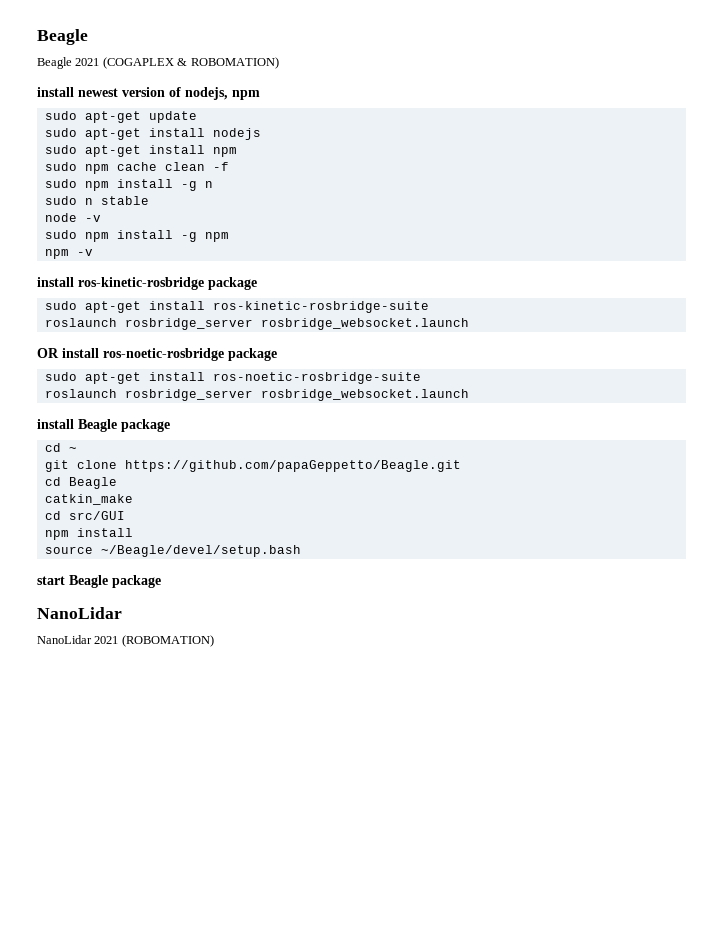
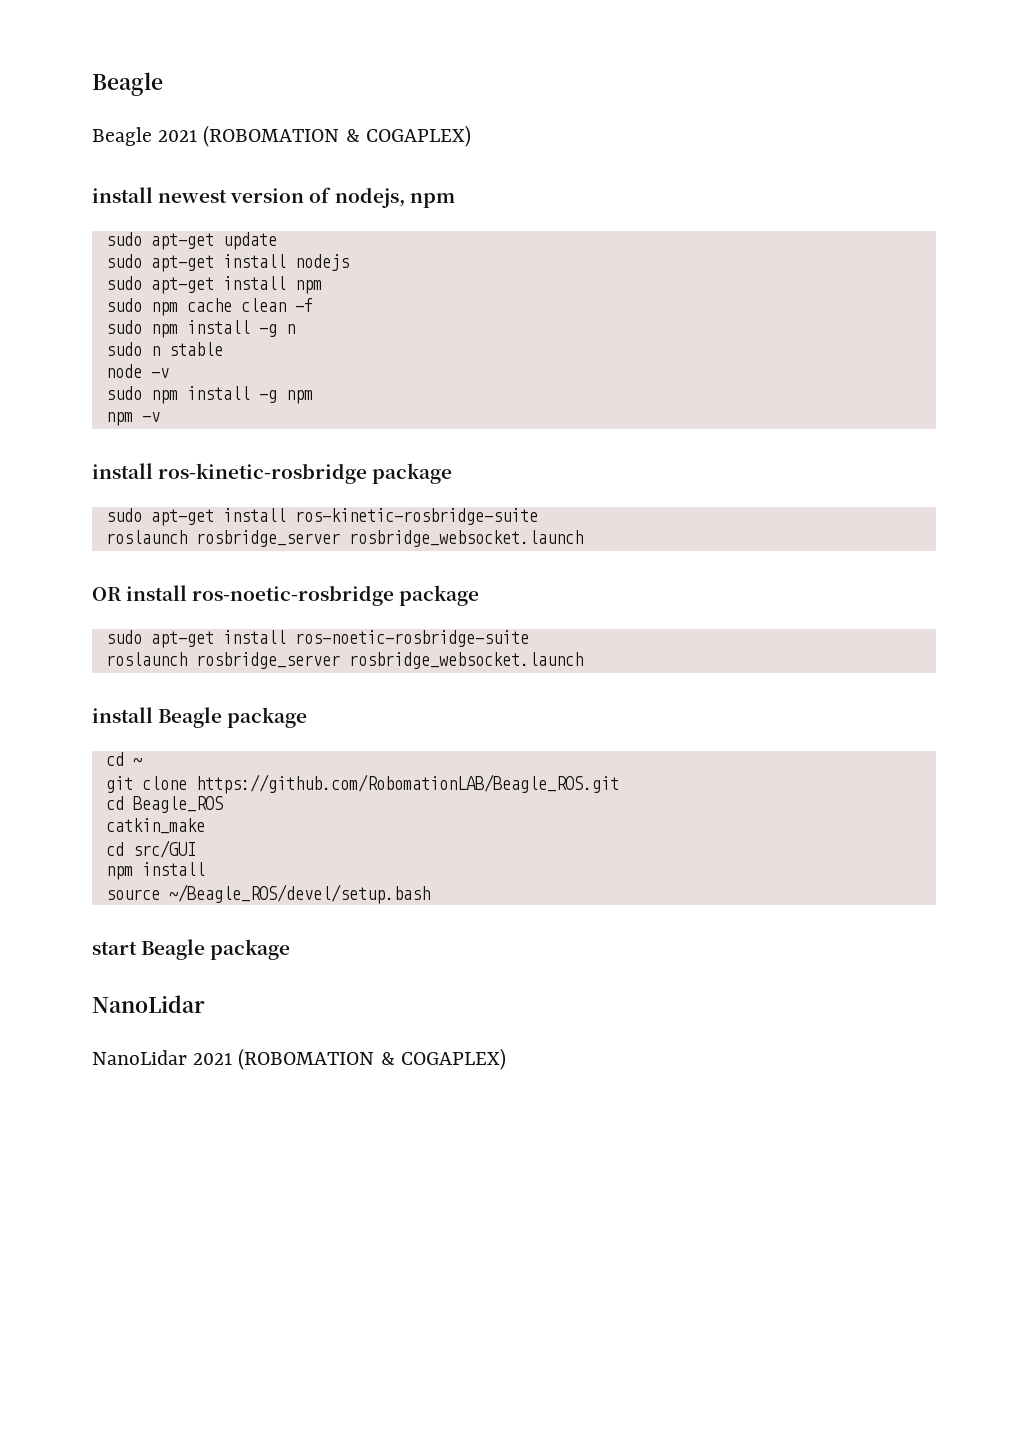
- Beagle 2021 (COGAPLEX & ROBOMATION)
+ Beagle 2021 (ROBOMATION & COGAPLEX)
- git clone https://github.com/papaGeppetto/Beagle.git
- cd Beagle
+ git clone https://github.com/RobomationLAB/Beagle_ROS.git
+ cd Beagle_ROS
- source ~/Beagle/devel/setup.bash
+ source ~/Beagle_ROS/devel/setup.bash
- NanoLidar 2021 (ROBOMATION)
+ NanoLidar 2021 (ROBOMATION & COGAPLEX)

